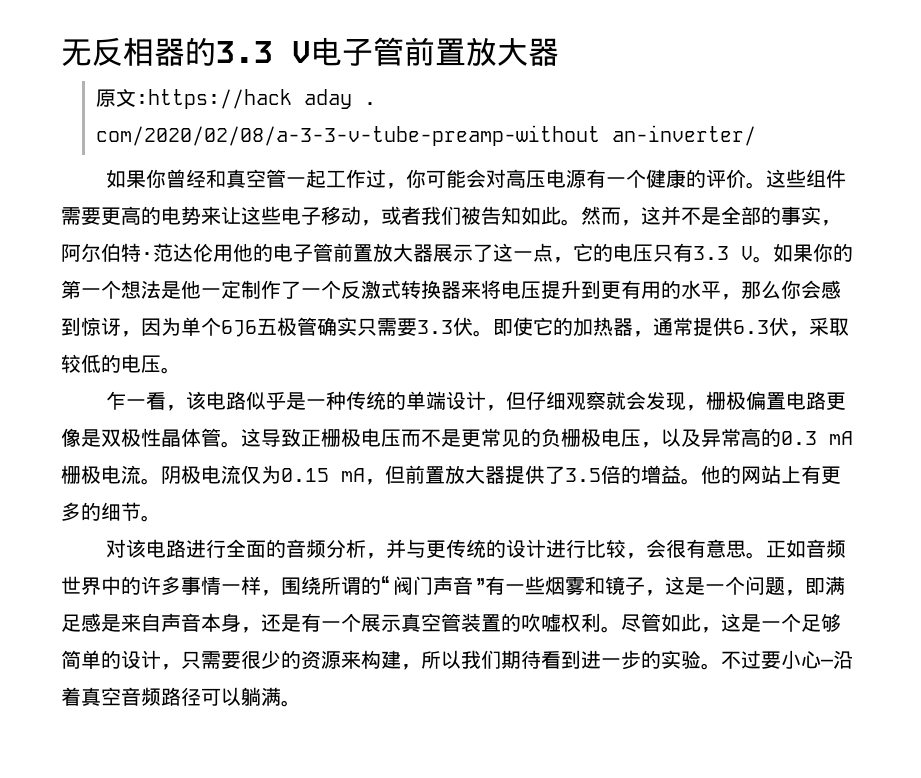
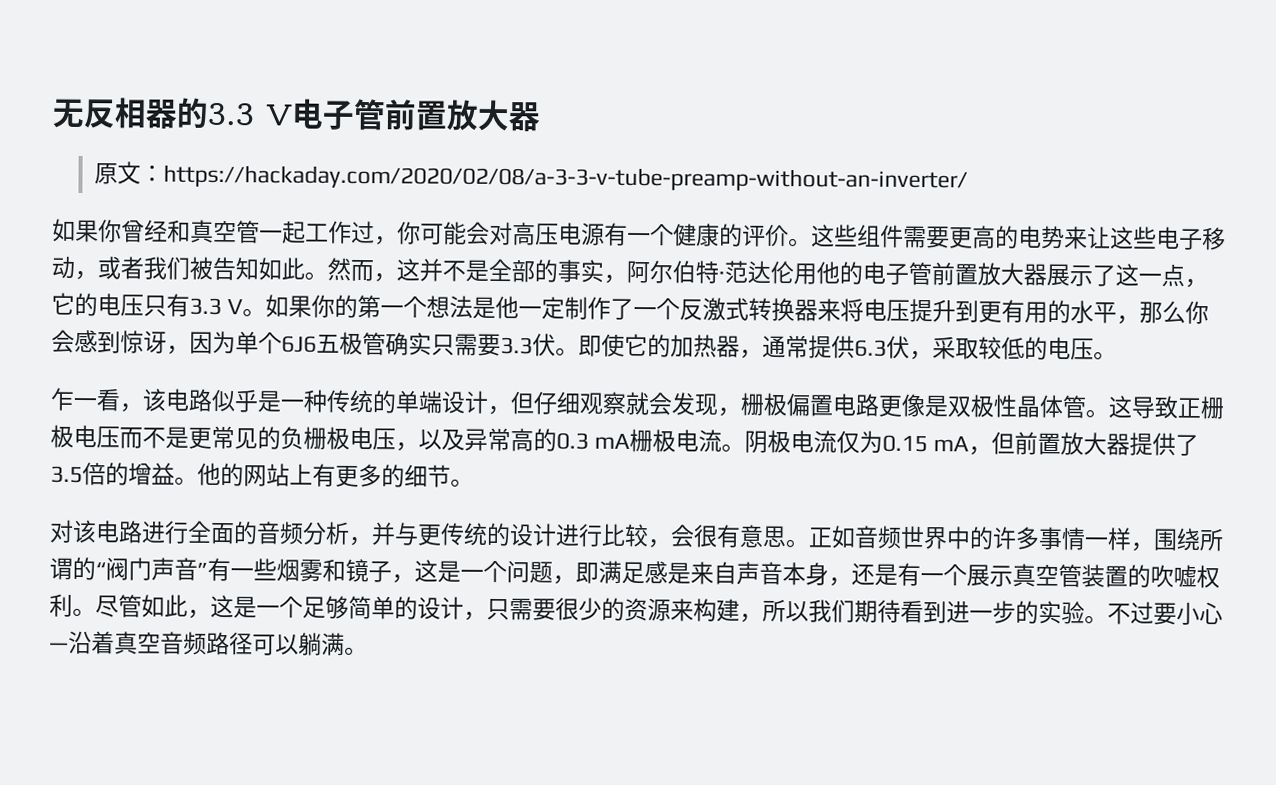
- 原文:https://hack aday . com/2020/02/08/a-3-3-v-tube-preamp-without an-inverter/
+ 原文：https://hackaday.com/2020/02/08/a-3-3-v-tube-preamp-without-an-inverter/

